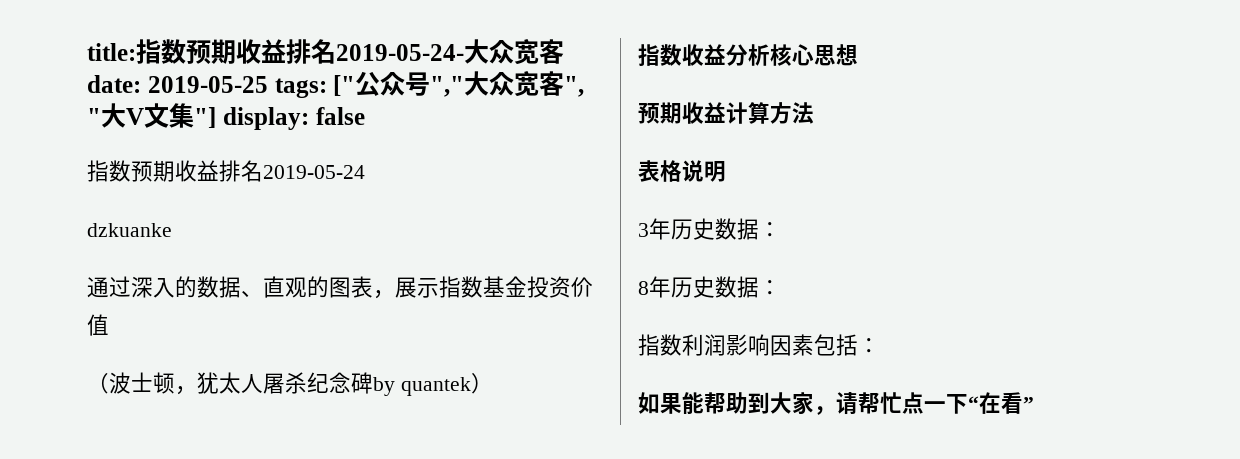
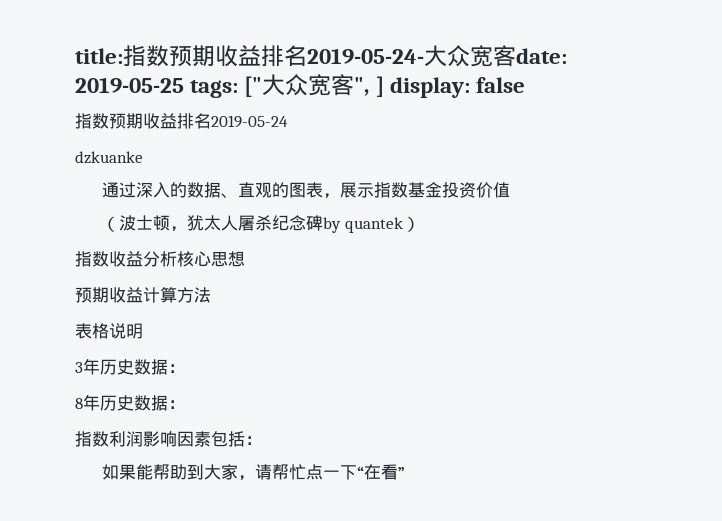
- title:指数预期收益排名2019-05-24-大众宽客date: 2019-05-25 tags: ["公众号","大众宽客", "大V文集"] display: false
+ title:指数预期收益排名2019-05-24-大众宽客date: 2019-05-25 tags: ["大众宽客", ] display: false

